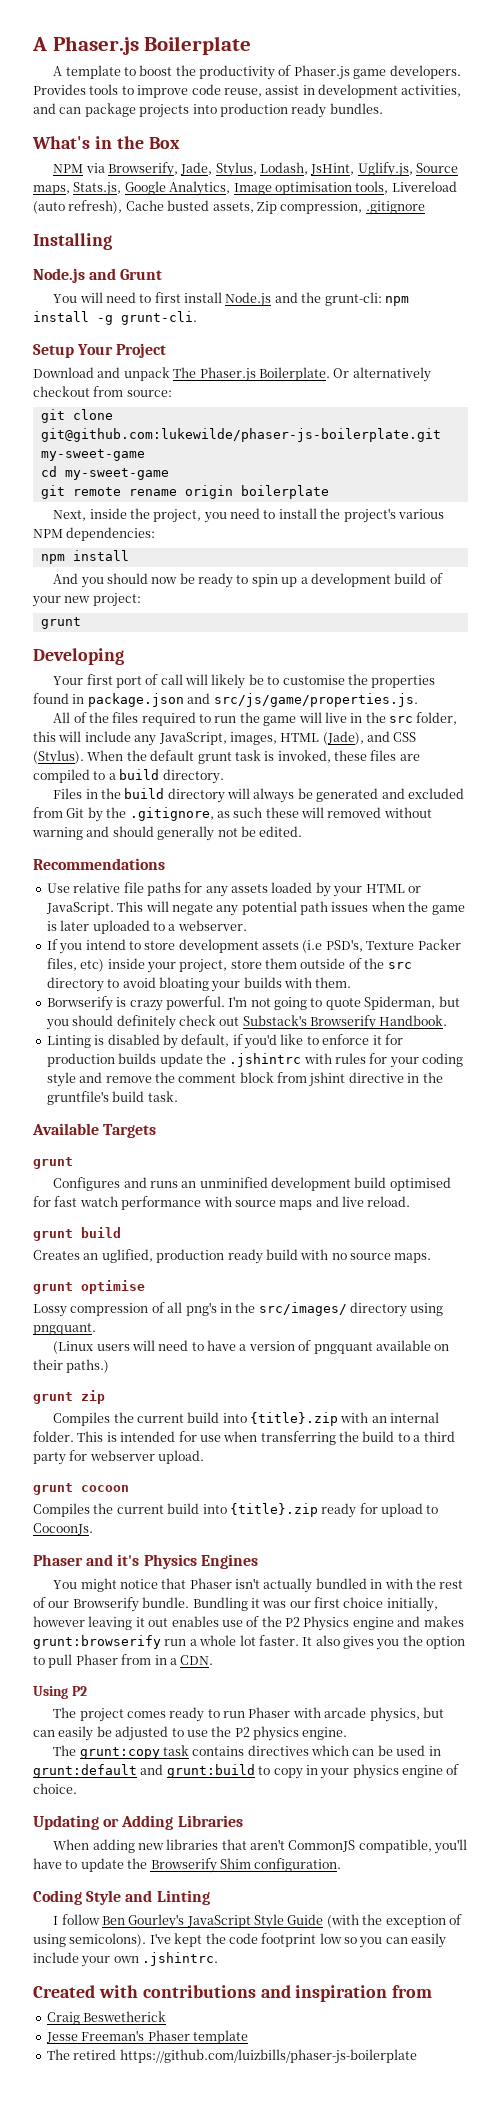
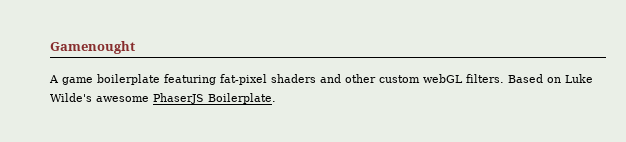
- A Phaser.js Boilerplate
- A template to boost the productivity of Phaser.js game developers. Provides tools to improve code reuse, assist in development activities, and can package projects into production ready bundles.
- What's in the Box
- NPM via Browserify, Jade, Stylus, Lodash, JsHint, Uglify.js, Source maps, Stats.js, Google Analytics, Image optimisation tools, Livereload (auto refresh), Cache busted assets, Zip compression, .gitignore
- Installing
- Node.js and Grunt
- You will need to first install Node.js and the grunt-cli: npm install -g grunt-cli.
- Setup Your Project
- Download and unpack The Phaser.js Boilerplate. Or alternatively checkout from source:
- git clone git@github.com:lukewilde/phaser-js-boilerplate.git my-sweet-game
- cd my-sweet-game
- git remote rename origin boilerplate
- Next, inside the project, you need to install the project's various NPM dependencies:
- npm install
- And you should now be ready to spin up a development build of your new project:
- grunt
- Developing
- Your first port of call will likely be to customise the properties found in package.json and src/js/game/properties.js.
- All of the files required to run the game will live in the src folder, this will include any JavaScript, images, HTML (Jade), and CSS (Stylus). When the default grunt task is invoked, these files are compiled to a build directory.
- Files in the build directory will always be generated and excluded from Git by the .gitignore, as such these will removed without warning and should generally not be edited.
- Recommendations
- Use relative file paths for any assets loaded by your HTML or JavaScript. This will negate any potential path issues when the game is later uploaded to a webserver.
- If you intend to store development assets (i.e PSD's, Texture Packer files, etc) inside your project, store them outside of the src directory to avoid bloating your builds with them.
- Borwserify is crazy powerful. I'm not going to quote Spiderman, but you should definitely check out Substack's Browserify Handbook.
- Linting is disabled by default, if you'd like to enforce it for production builds update the .jshintrc with rules for your coding style and remove the comment block from jshint directive in the gruntfile's build task.
- Available Targets
- grunt
- Configures and runs an unminified development build optimised for fast watch performance with source maps and live reload.
- grunt build
- Creates an uglified, production ready build with no source maps.
- grunt optimise
- Lossy compression of all png's in the src/images/ directory using pngquant.
- (Linux users will need to have a version of pngquant available on their paths.)
- grunt zip
- Compiles the current build into {title}.zip with an internal folder. This is intended for use when transferring the build to a third party for webserver upload.
- grunt cocoon
- Compiles the current build into {title}.zip ready for upload to CocoonJs.
- Phaser and it's Physics Engines
- You might notice that Phaser isn't actually bundled in with the rest of our Browserify bundle. Bundling it was our first choice initially, however leaving it out enables use of the P2 Physics engine and makes grunt:browserify run a whole lot faster. It also gives you the option to pull Phaser from in a CDN.
- Using P2
- The project comes ready to run Phaser with arcade physics, but can easily be adjusted to use the P2 physics engine.
- The grunt:copy task contains directives which can be used in grunt:default and grunt:build to copy in your physics engine of choice.
- Updating or Adding Libraries
- When adding new libraries that aren't CommonJS compatible, you'll have to update the Browserify Shim configuration.
- Coding Style and Linting
- I follow Ben Gourley's JavaScript Style Guide (with the exception of using semicolons). I've kept the code footprint low so you can easily include your own .jshintrc.
- Created with contributions and inspiration from
- Craig Beswetherick
- Jesse Freeman's Phaser template
- The retired https://github.com/luizbills/phaser-js-boilerplate
+ Gamenought
+ A game boilerplate featuring fat-pixel shaders and other custom webGL filters. Based on Luke Wilde's awesome PhaserJS Boilerplate.

